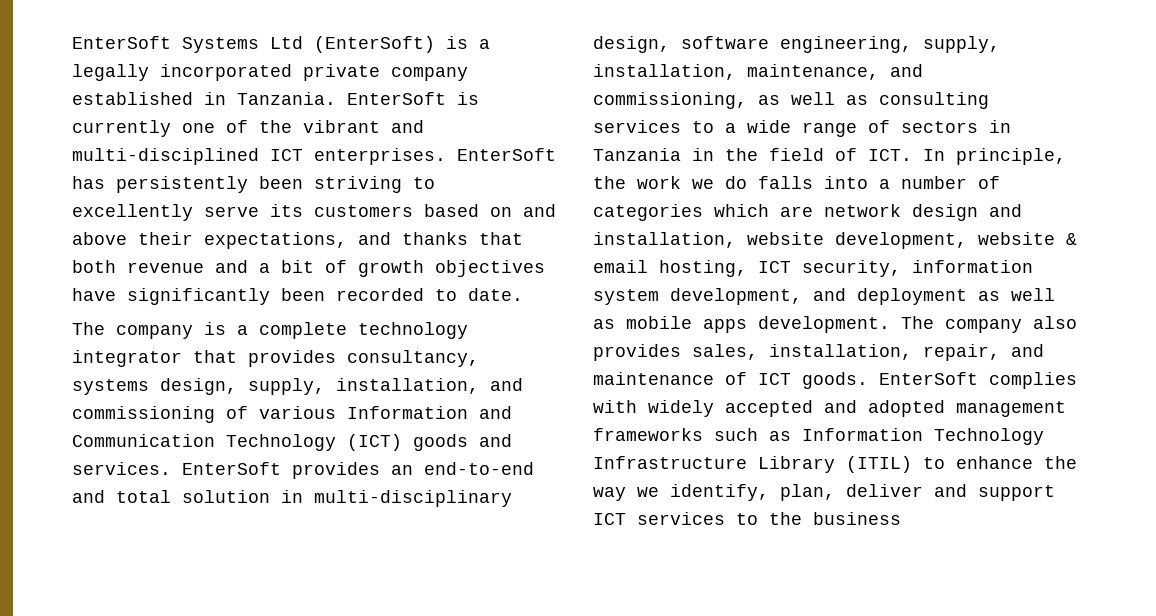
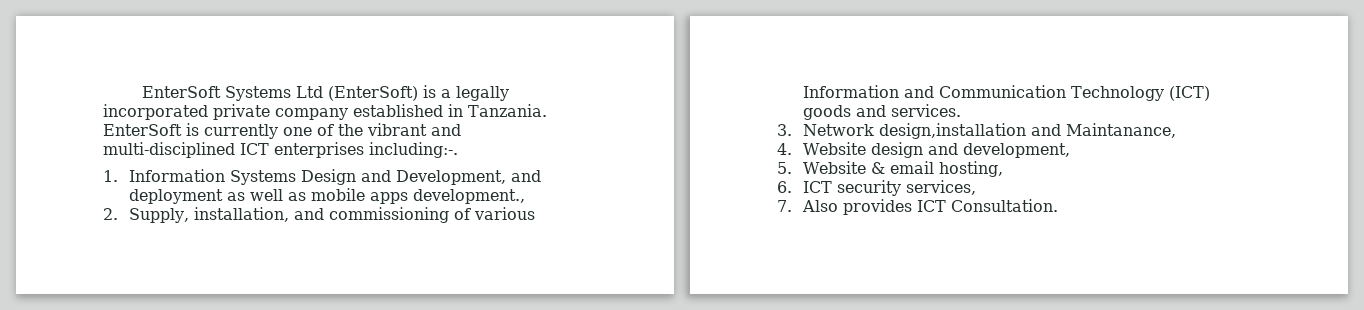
- EnterSoft is currently one of the vibrant and multi-disciplined ICT enterprises. EnterSoft has persistently been striving to excellently serve its customers based on and above their expectations, and thanks that both revenue and a bit of growth objectives have significantly been recorded to date.
- The company is a complete technology integrator that provides consultancy, systems design, supply, installation, and commissioning of various Information and Communication Technology (ICT) goods and services. EnterSoft provides an end-to-end and total solution in multi-disciplinary design, software engineering, supply, installation, maintenance, and commissioning, as well as consulting services to a wide range of sectors in Tanzania in the field of ICT. In principle, the work we do falls into a number of categories which are network design and installation, website development, website & email hosting, ICT security, information system development, and deployment as well as mobile apps development. The company also provides sales, installation, repair, and maintenance of ICT goods. EnterSoft complies with widely accepted and adopted management frameworks such as Information Technology Infrastructure Library (ITIL) to enhance the way we identify, plan, deliver and support ICT services to the business
+ EnterSoft is currently one of the vibrant and multi-disciplined ICT enterprises including:-.
+ 1. Information Systems Design and Development, and deployment as well as mobile apps development.,
+ 2. Supply, installation, and commissioning of various Information and Communication Technology (ICT) goods and services.
+ 3. Network design,installation and Maintanance,
+ 4. Website design and development,
+ 5. Website & email hosting,
+ 6. ICT security services,
+ 7. Also provides ICT Consultation.

